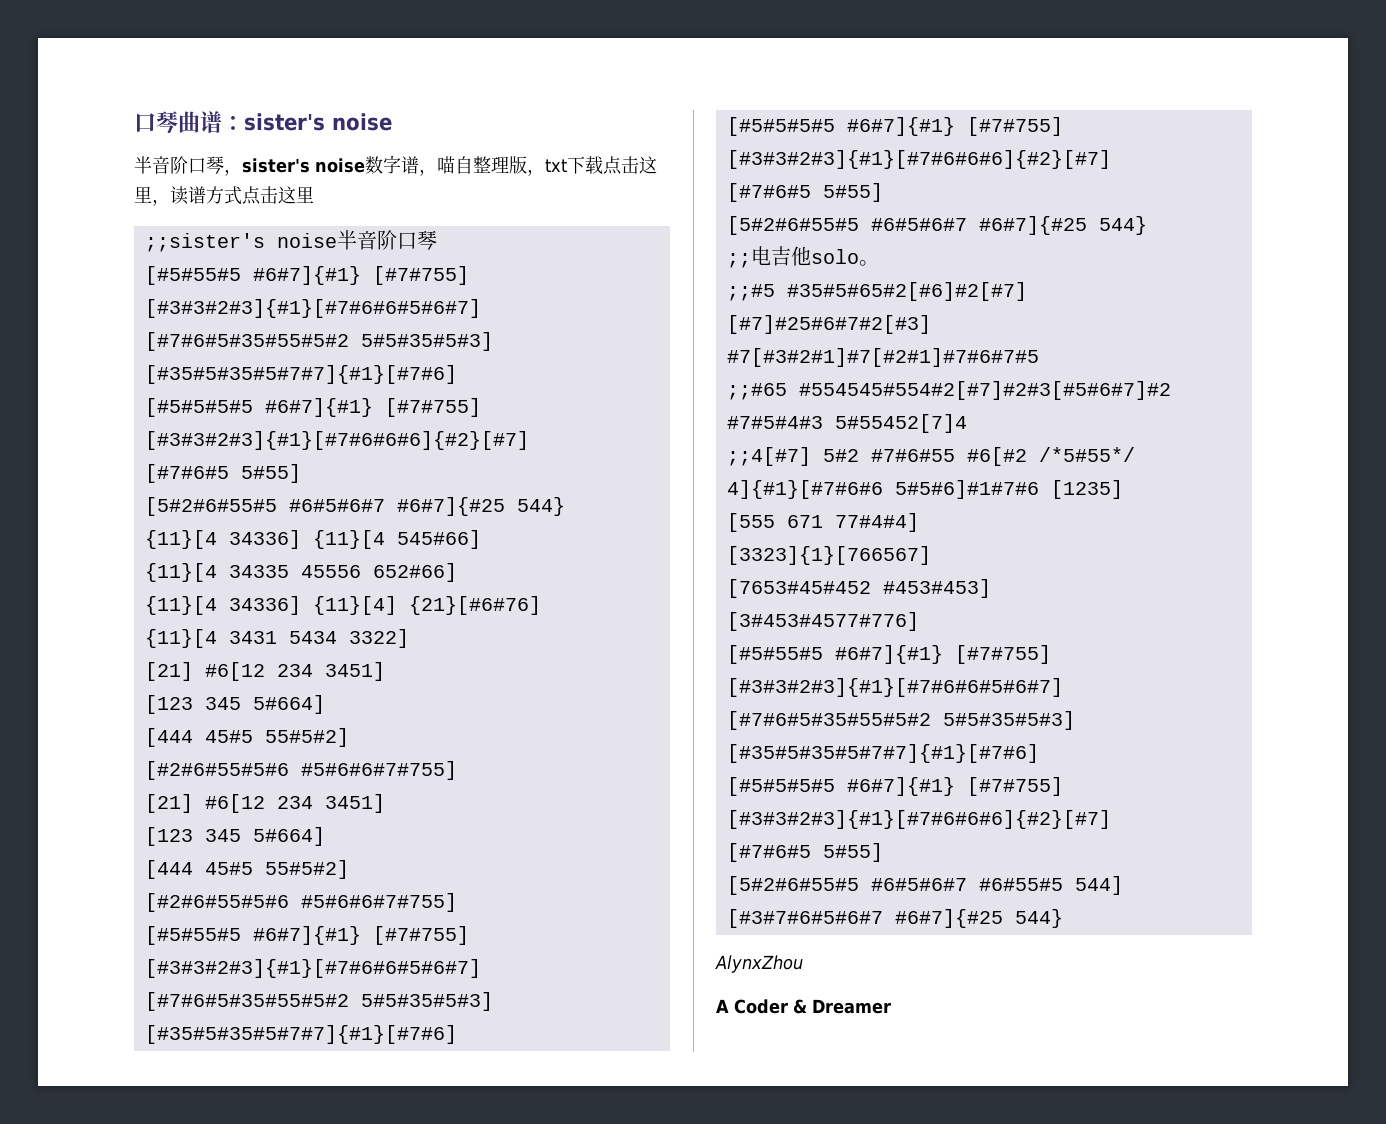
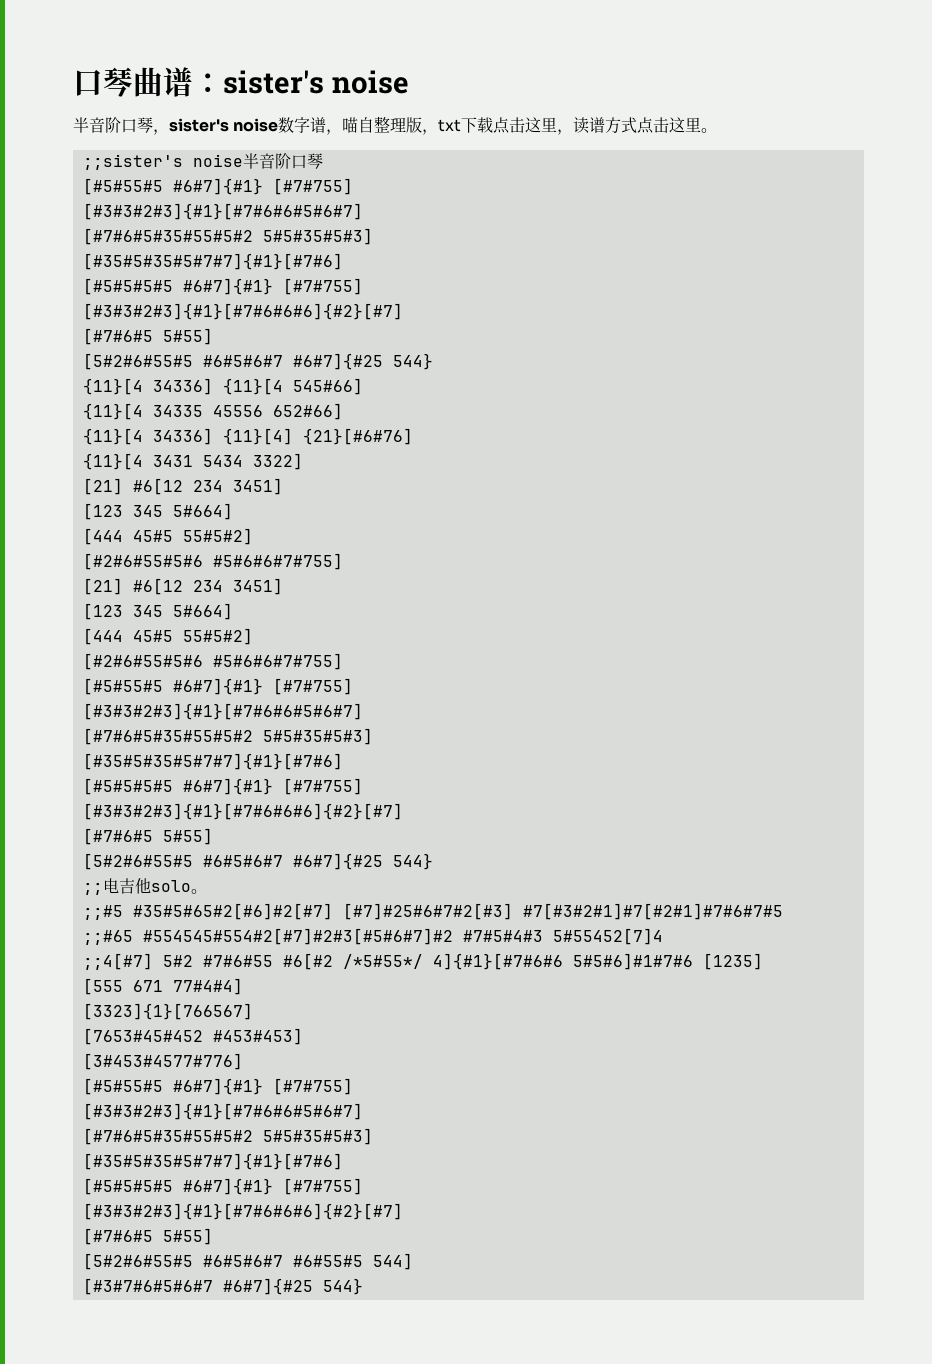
- 半音阶口琴，sister's noise数字谱，喵自整理版，txt下载点击这里，读谱方式点击这里
+ 半音阶口琴，sister's noise数字谱，喵自整理版，txt下载点击这里，读谱方式点击这里。
- AlynxZhou
- A Coder & Dreamer

